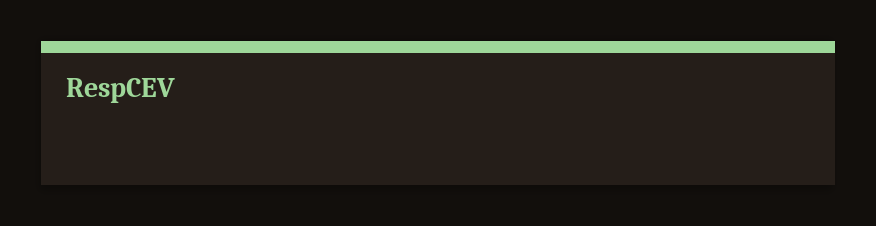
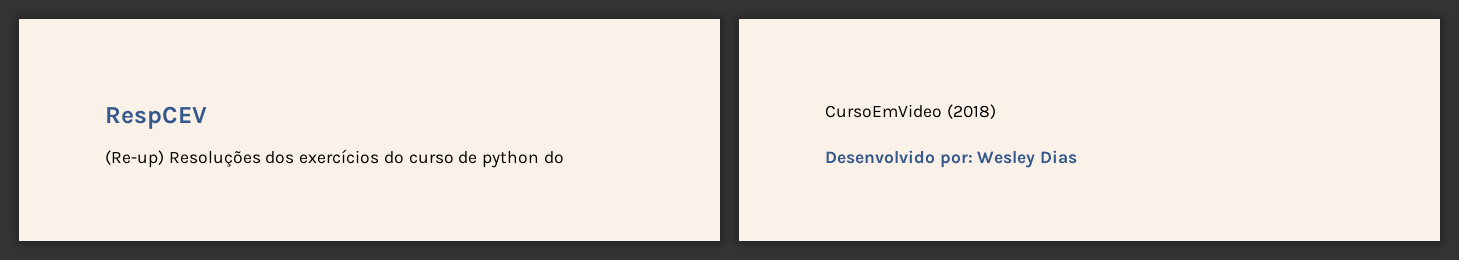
+ (Re-up) Resoluções dos exercícios do curso de python do CursoEmVideo (2018)
+ Desenvolvido por: Wesley Dias

